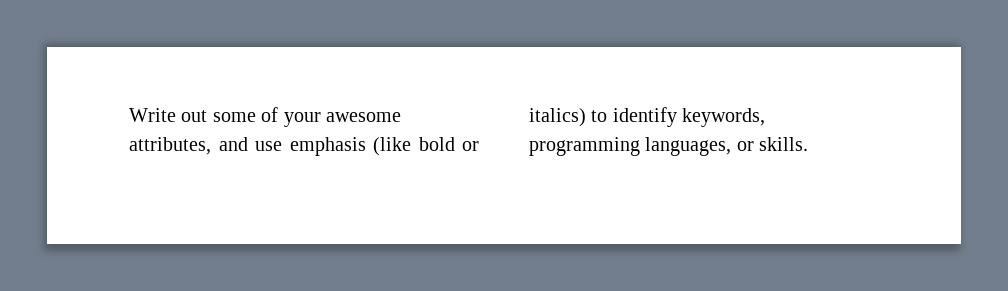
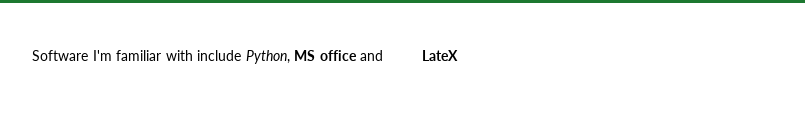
- Write out some of your awesome attributes, and use emphasis (like bold or italics) to identify keywords, programming languages, or skills.
+ Software I'm familiar with include Python, MS office and LateX

